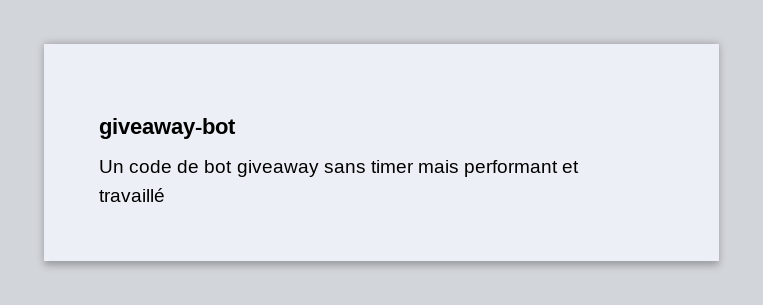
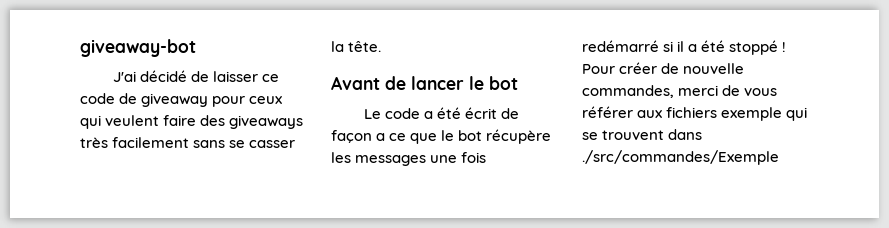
- Un code de bot giveaway sans timer mais performant et travaillé
+ J'ai décidé de laisser ce code de giveaway pour ceux qui veulent faire des giveaways très facilement sans se casser la tête.
+ Avant de lancer le bot
+ Le code a été écrit de façon a ce que le bot récupère les messages une fois redémarré si il a été stoppé ! Pour créer de nouvelle commandes, merci de vous référer aux fichiers exemple qui se trouvent dans ./src/commandes/Exemple

